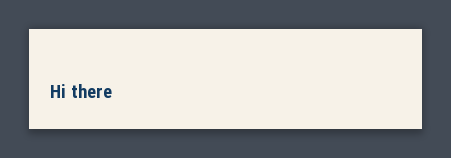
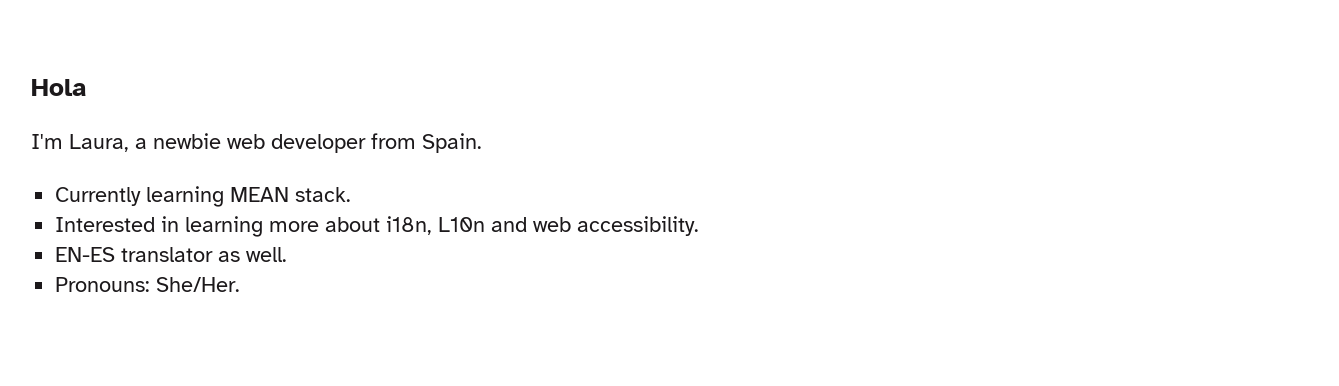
- Hi there
+ Hola
+ I'm Laura, a newbie web developer from Spain.
+ Currently learning MEAN stack.
+ Interested in learning more about i18n, L10n and web accessibility.
+ EN-ES translator as well.
+ Pronouns: She/Her.

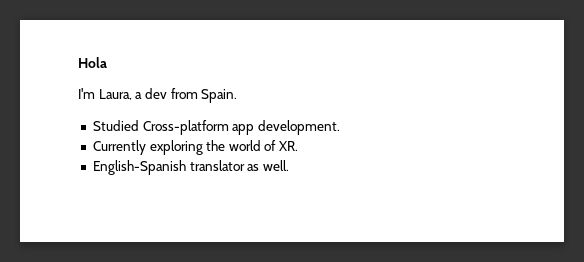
- I'm Laura, a newbie web developer from Spain.
+ I'm Laura, a dev from Spain.
- Currently learning MEAN stack.
- Interested in learning more about i18n, L10n and web accessibility.
- EN-ES translator as well.
+ Studied Cross-platform app development.
+ Currently exploring the world of XR.
+ English-Spanish translator as well.
- Pronouns: She/Her.

